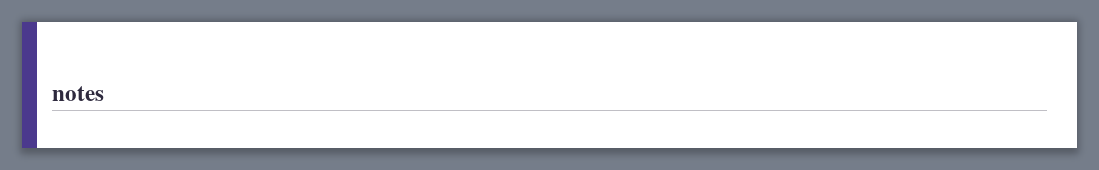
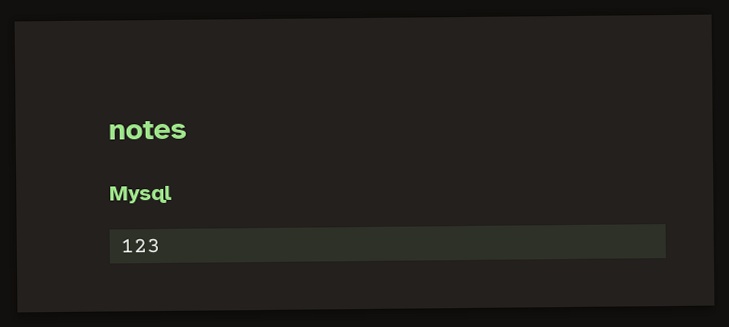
+ Mysql
+ 123

